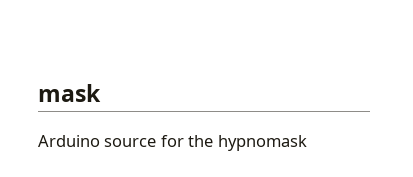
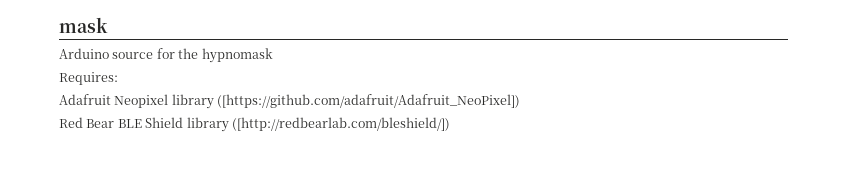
+ Requires:
+ Adafruit Neopixel library ([https://github.com/adafruit/Adafruit_NeoPixel])
+ Red Bear BLE Shield library ([http://redbearlab.com/bleshield/])

